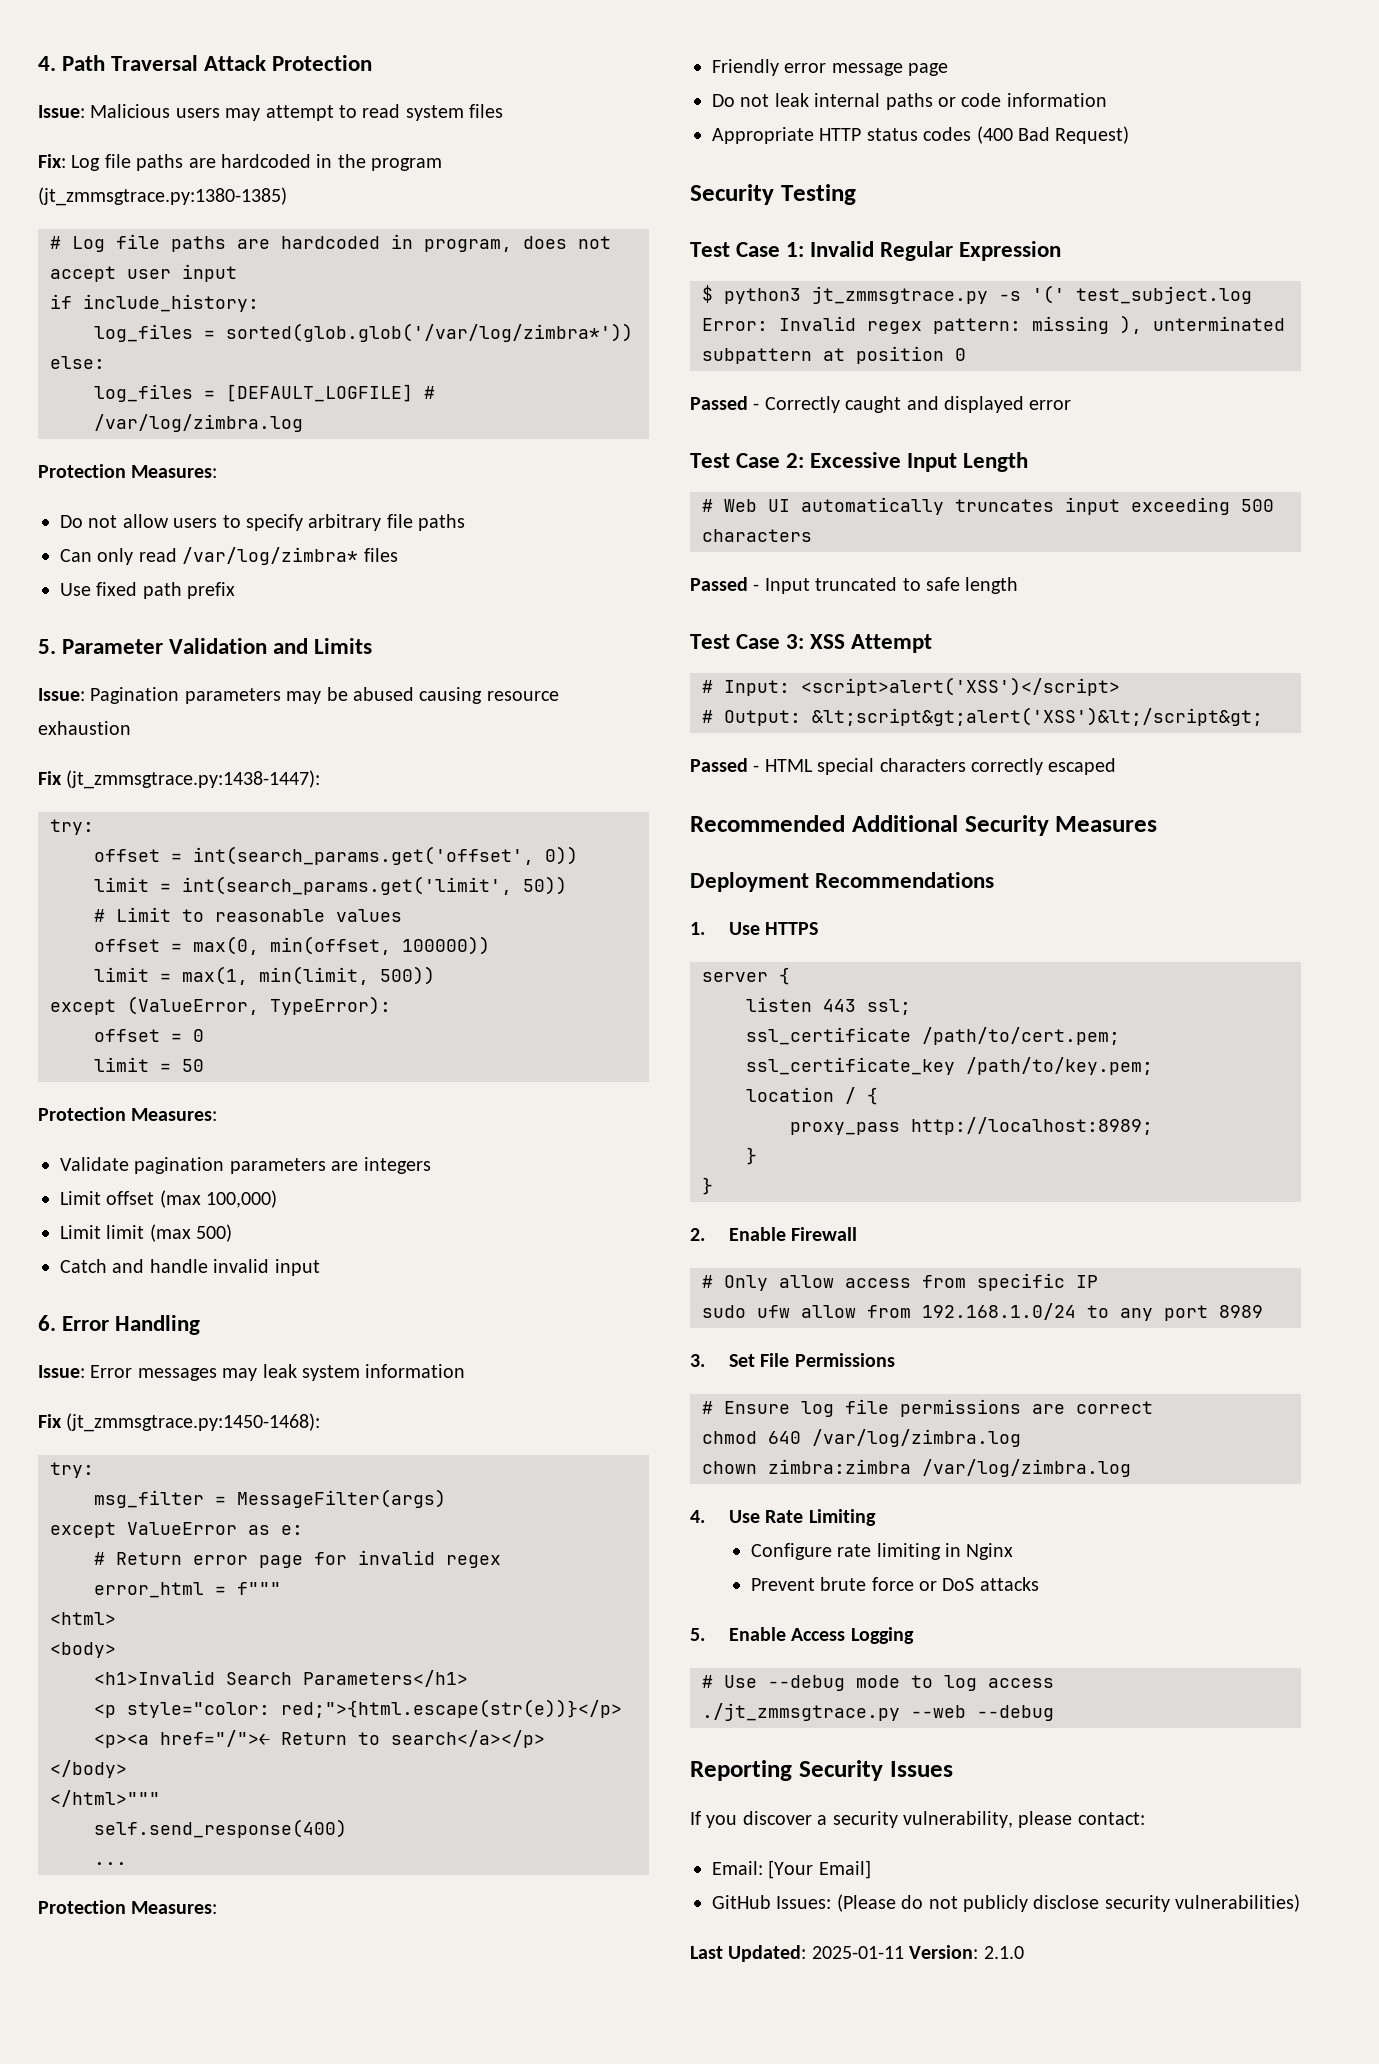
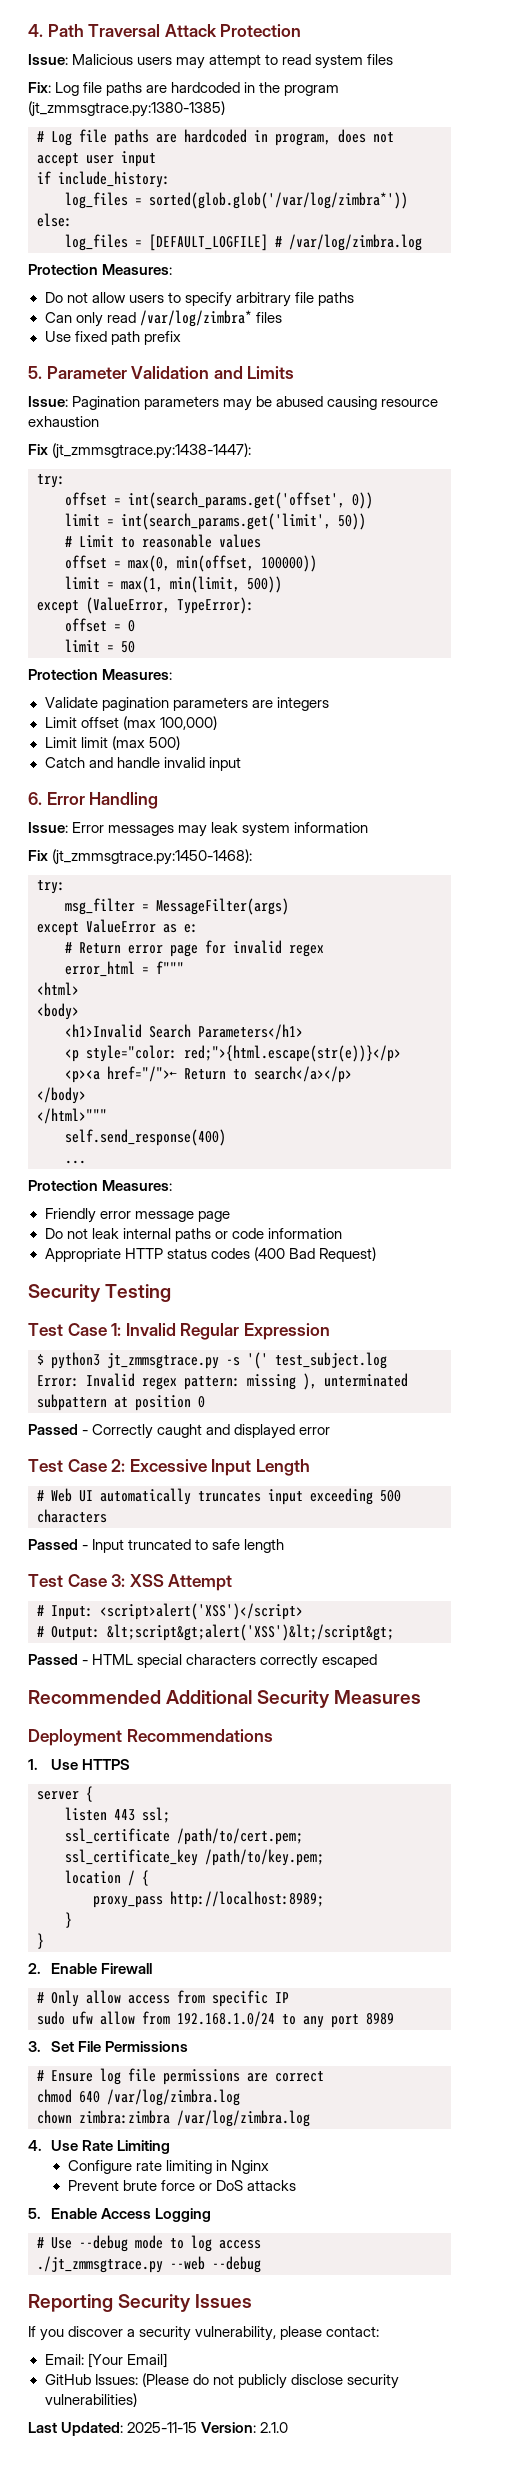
- Last Updated: 2025-01-11 Version: 2.1.0
+ Last Updated: 2025-11-15 Version: 2.1.0

